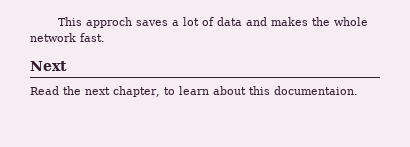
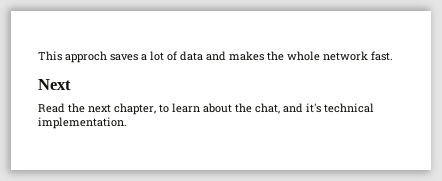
- Read the next chapter, to learn about this documentaion.
+ Read the next chapter, to learn about the chat, and it's technical implementation.

